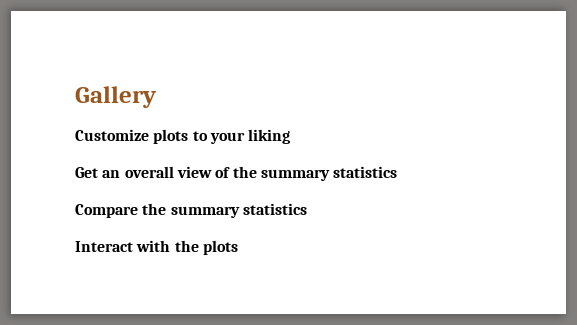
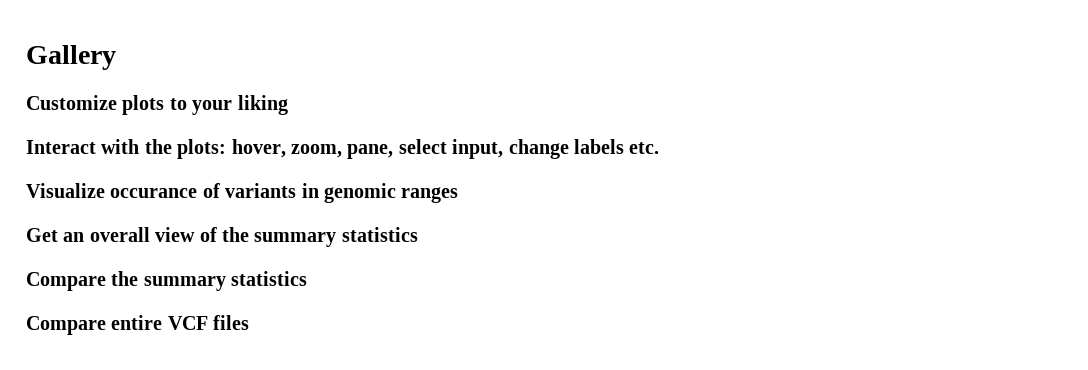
+ Interact with the plots: hover, zoom, pane, select input, change labels etc.
+ Visualize occurance of variants in genomic ranges
- Interact with the plots
+ Compare entire VCF files

